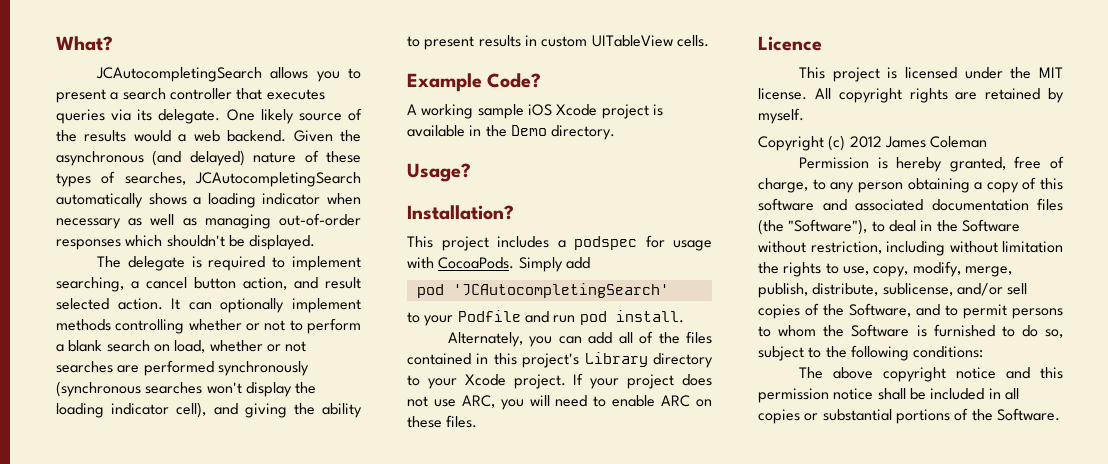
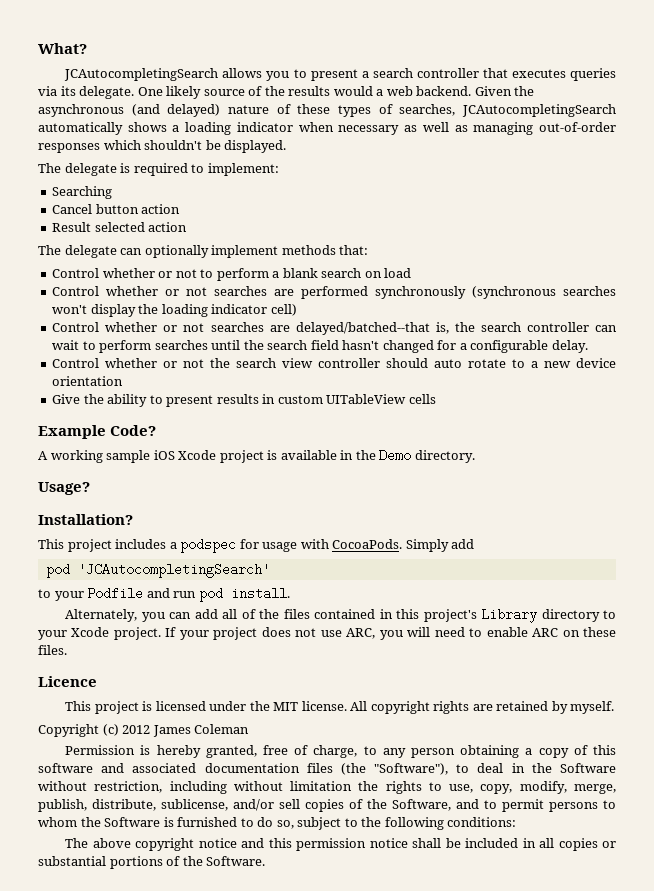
- The delegate is required to implement searching, a cancel button action, and result selected action. It can optionally implement methods controlling whether or not to perform a blank search on load, whether or not searches are performed synchronously (synchronous searches won't display the loading indicator cell), and giving the ability to present results in custom UITableView cells.
+ The delegate is required to implement:
+ Searching
+ Cancel button action
+ Result selected action
+ The delegate can optionally implement methods that:
+ Control whether or not to perform a blank search on load
+ Control whether or not searches are performed synchronously (synchronous searches won't display the loading indicator cell)
+ Control whether or not searches are delayed/batched--that is, the search controller can wait to perform searches until the search field hasn't changed for a configurable delay.
+ Control whether or not the search view controller should auto rotate to a new device orientation
+ Give the ability to present results in custom UITableView cells

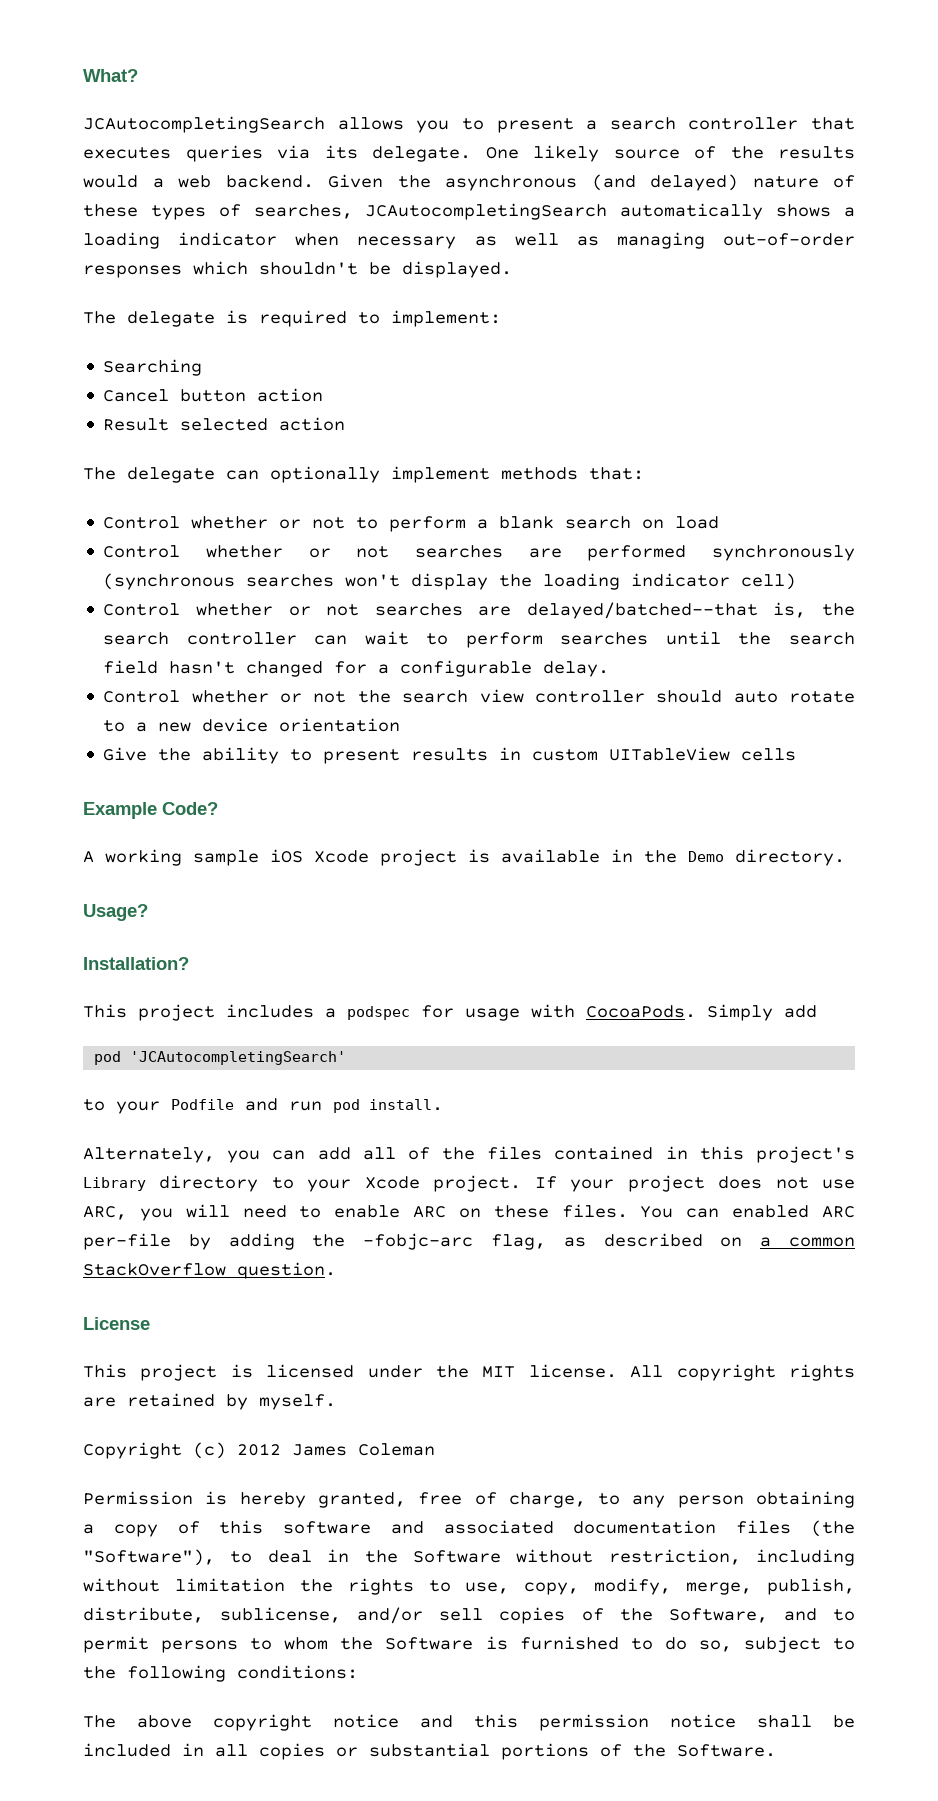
- If your project does not use ARC, you will need to enable ARC on these files.
- Licence
+ If your project does not use ARC, you will need to enable ARC on these files. You can enabled ARC per-file by adding the -fobjc-arc flag, as described on a common StackOverflow question.
+ License

